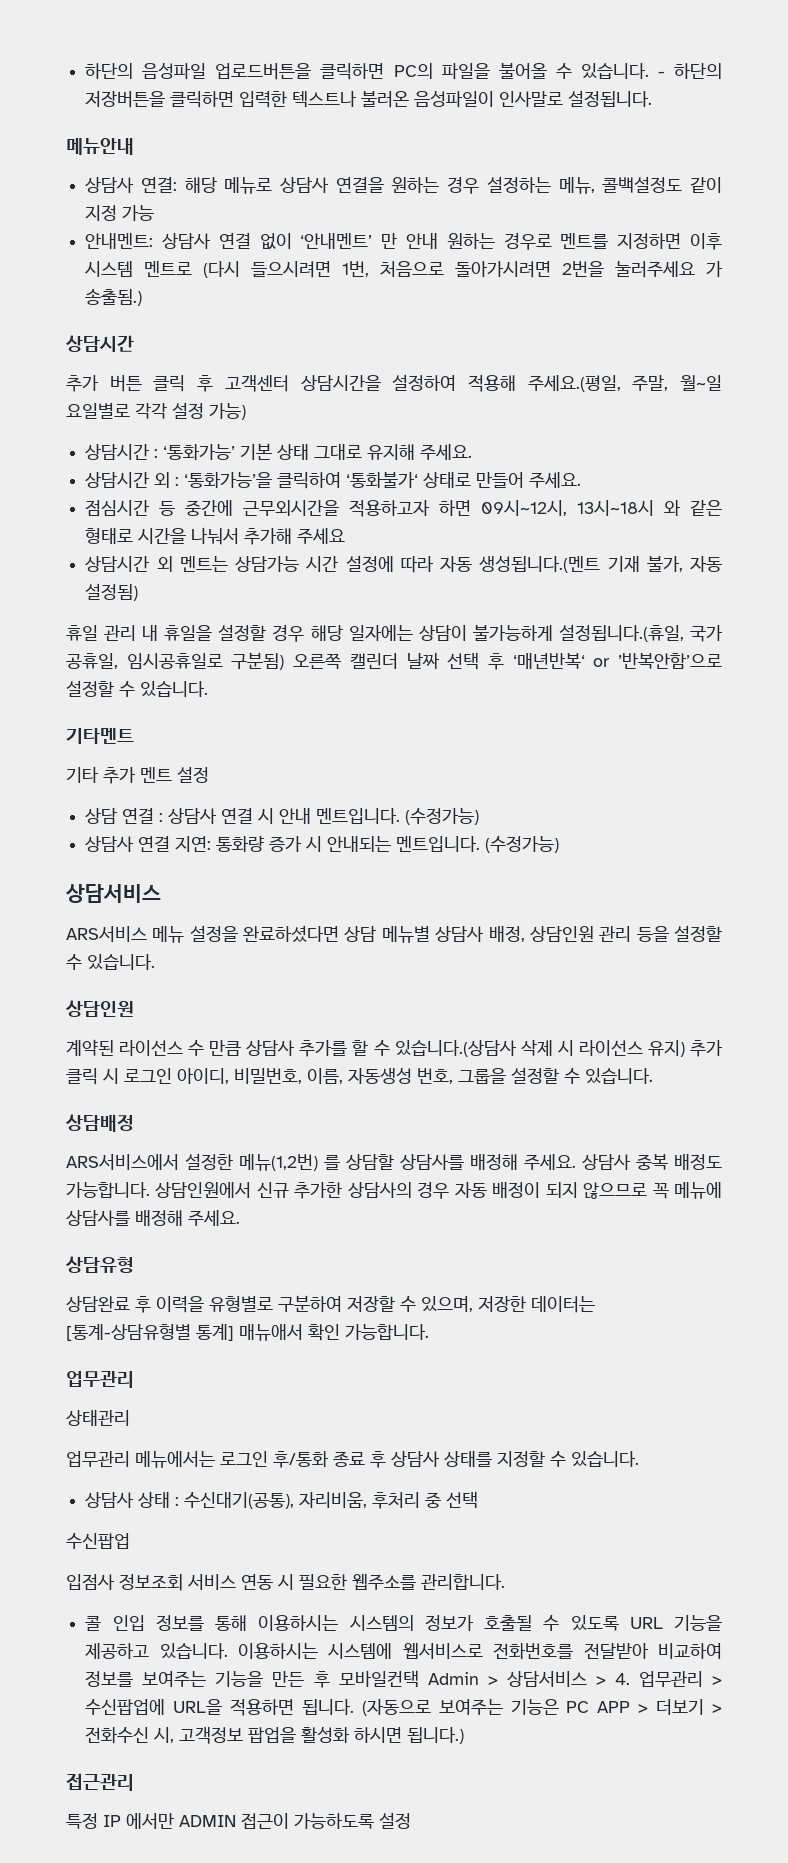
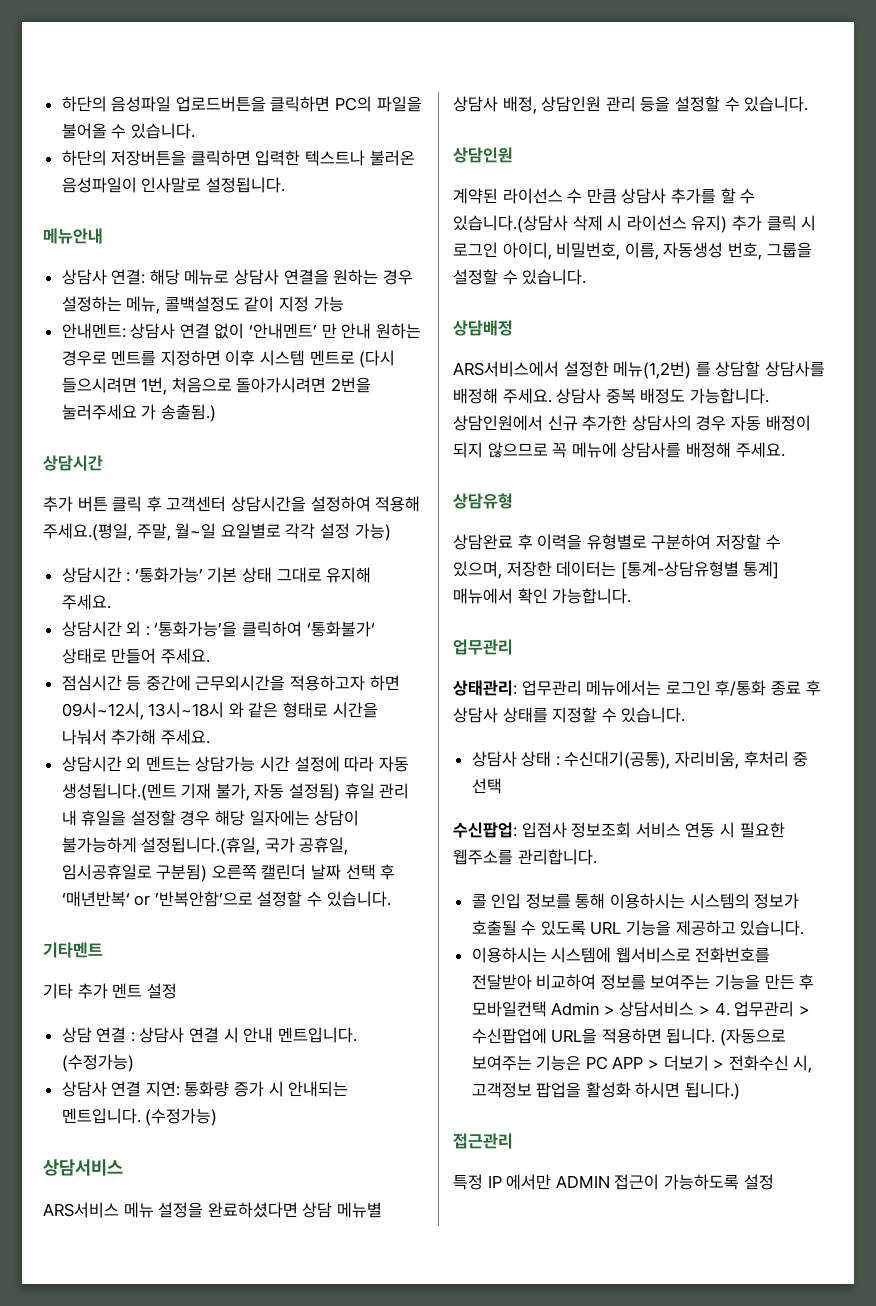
- 하단의 음성파일 업로드버튼을 클릭하면 PC의 파일을 불어올 수 있습니다. - 하단의 저장버튼을 클릭하면 입력한 텍스트나 불러온 음성파일이 인사말로 설정됩니다.
+ 하단의 음성파일 업로드버튼을 클릭하면 PC의 파일을 불어올 수 있습니다.
+ 하단의 저장버튼을 클릭하면 입력한 텍스트나 불러온 음성파일이 인사말로 설정됩니다.
- 점심시간 등 중간에 근무외시간을 적용하고자 하면 09시~12시, 13시~18시 와 같은 형태로 시간을 나눠서 추가해 주세요
+ 점심시간 등 중간에 근무외시간을 적용하고자 하면 09시~12시, 13시~18시 와 같은 형태로 시간을 나눠서 추가해 주세요.
- 상담시간 외 멘트는 상담가능 시간 설정에 따라 자동 생성됩니다.(멘트 기재 불가, 자동 설정됨)
- 휴일 관리 내 휴일을 설정할 경우 해당 일자에는 상담이 불가능하게 설정됩니다.(휴일, 국가 공휴일, 임시공휴일로 구분됨) 오른쪽 캘린더 날짜 선택 후 ‘매년반복‘ or ’반복안함’으로 설정할 수 있습니다.
+ 상담시간 외 멘트는 상담가능 시간 설정에 따라 자동 생성됩니다.(멘트 기재 불가, 자동 설정됨) 휴일 관리 내 휴일을 설정할 경우 해당 일자에는 상담이 불가능하게 설정됩니다.(휴일, 국가 공휴일, 임시공휴일로 구분됨) 오른쪽 캘린더 날짜 선택 후 ‘매년반복‘ or ’반복안함’으로 설정할 수 있습니다.
- 상담완료 후 이력을 유형별로 구분하여 저장할 수 있으며, 저장한 데이터는 [통계-상담유형별 통계] 매뉴애서 확인 가능합니다.
+ 상담완료 후 이력을 유형별로 구분하여 저장할 수 있으며, 저장한 데이터는 [통계-상담유형별 통계] 매뉴에서 확인 가능합니다.
- 상태관리
- 업무관리 메뉴에서는 로그인 후/통화 종료 후 상담사 상태를 지정할 수 있습니다.
+ 상태관리: 업무관리 메뉴에서는 로그인 후/통화 종료 후 상담사 상태를 지정할 수 있습니다.
- 수신팝업
- 입점사 정보조회 서비스 연동 시 필요한 웹주소를 관리합니다.
+ 수신팝업: 입점사 정보조회 서비스 연동 시 필요한 웹주소를 관리합니다.
- 콜 인입 정보를 통해 이용하시는 시스템의 정보가 호출될 수 있도록 URL 기능을 제공하고 있습니다. 이용하시는 시스템에 웹서비스로 전화번호를 전달받아 비교하여 정보를 보여주는 기능을 만든 후 모바일컨택 Admin > 상담서비스 > 4. 업무관리 > 수신팝업에 URL을 적용하면 됩니다.
+ 콜 인입 정보를 통해 이용하시는 시스템의 정보가 호출될 수 있도록 URL 기능을 제공하고 있습니다.
+ 이용하시는 시스템에 웹서비스로 전화번호를 전달받아 비교하여 정보를 보여주는 기능을 만든 후 모바일컨택 Admin > 상담서비스 > 4. 업무관리 > 수신팝업에 URL을 적용하면 됩니다.

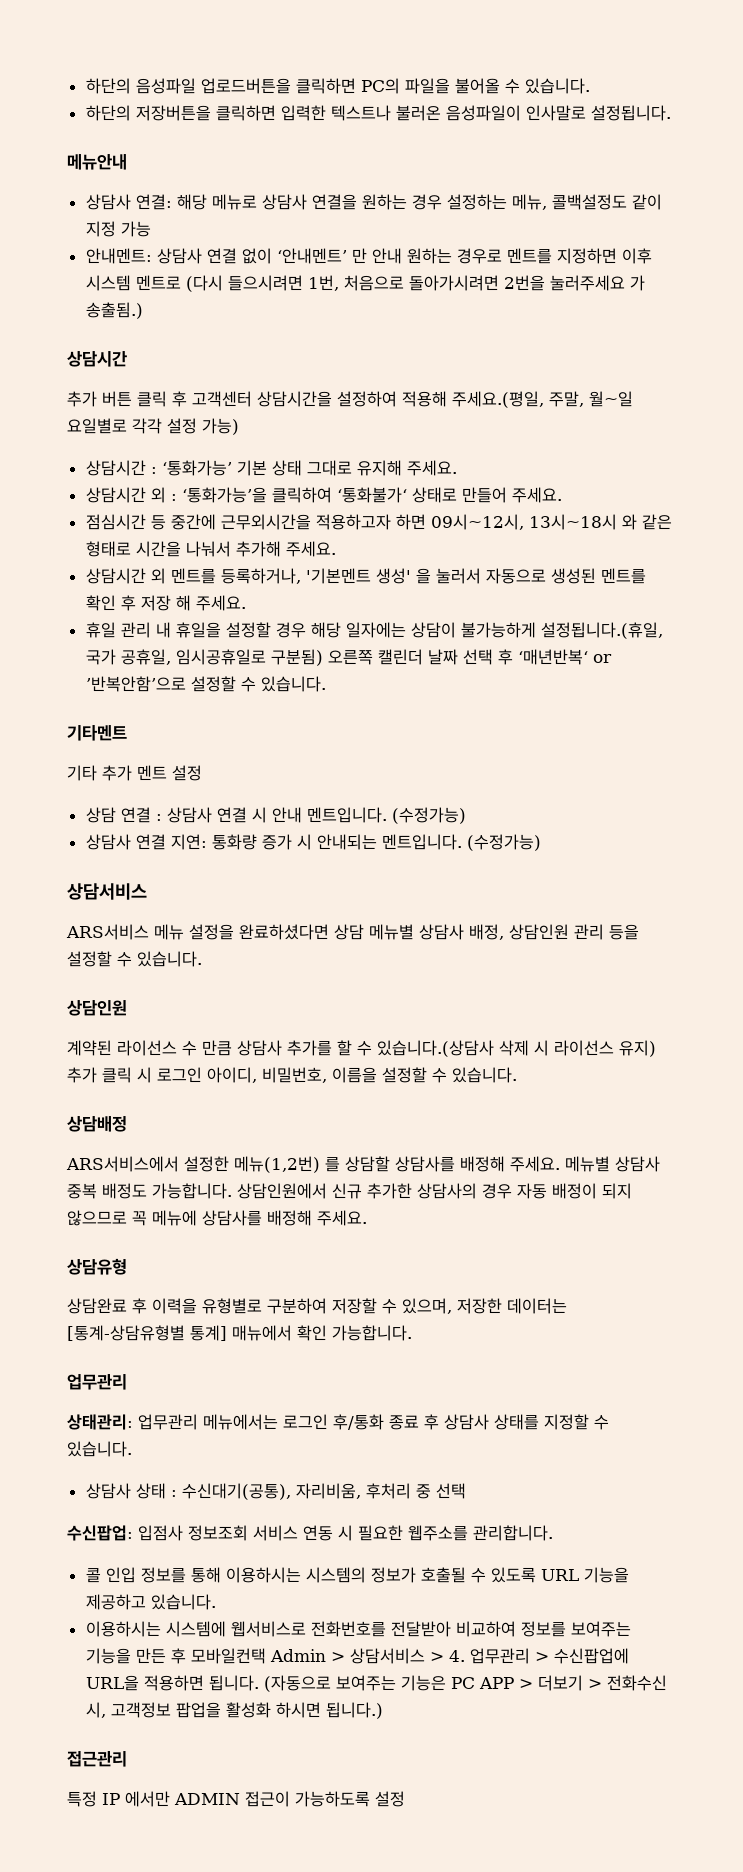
- 상담시간 외 멘트는 상담가능 시간 설정에 따라 자동 생성됩니다.(멘트 기재 불가, 자동 설정됨) 휴일 관리 내 휴일을 설정할 경우 해당 일자에는 상담이 불가능하게 설정됩니다.(휴일, 국가 공휴일, 임시공휴일로 구분됨) 오른쪽 캘린더 날짜 선택 후 ‘매년반복‘ or ’반복안함’으로 설정할 수 있습니다.
+ 상담시간 외 멘트를 등록하거나, '기본멘트 생성' 을 눌러서 자동으로 생성된 멘트를 확인 후 저장 해 주세요.
+ 휴일 관리 내 휴일을 설정할 경우 해당 일자에는 상담이 불가능하게 설정됩니다.(휴일, 국가 공휴일, 임시공휴일로 구분됨) 오른쪽 캘린더 날짜 선택 후 ‘매년반복‘ or ’반복안함’으로 설정할 수 있습니다.
- 계약된 라이선스 수 만큼 상담사 추가를 할 수 있습니다.(상담사 삭제 시 라이선스 유지) 추가 클릭 시 로그인 아이디, 비밀번호, 이름, 자동생성 번호, 그룹을 설정할 수 있습니다.
+ 계약된 라이선스 수 만큼 상담사 추가를 할 수 있습니다.(상담사 삭제 시 라이선스 유지) 추가 클릭 시 로그인 아이디, 비밀번호, 이름을 설정할 수 있습니다.
- 상담사 중복 배정도 가능합니다.
+ 메뉴별 상담사 중복 배정도 가능합니다.

